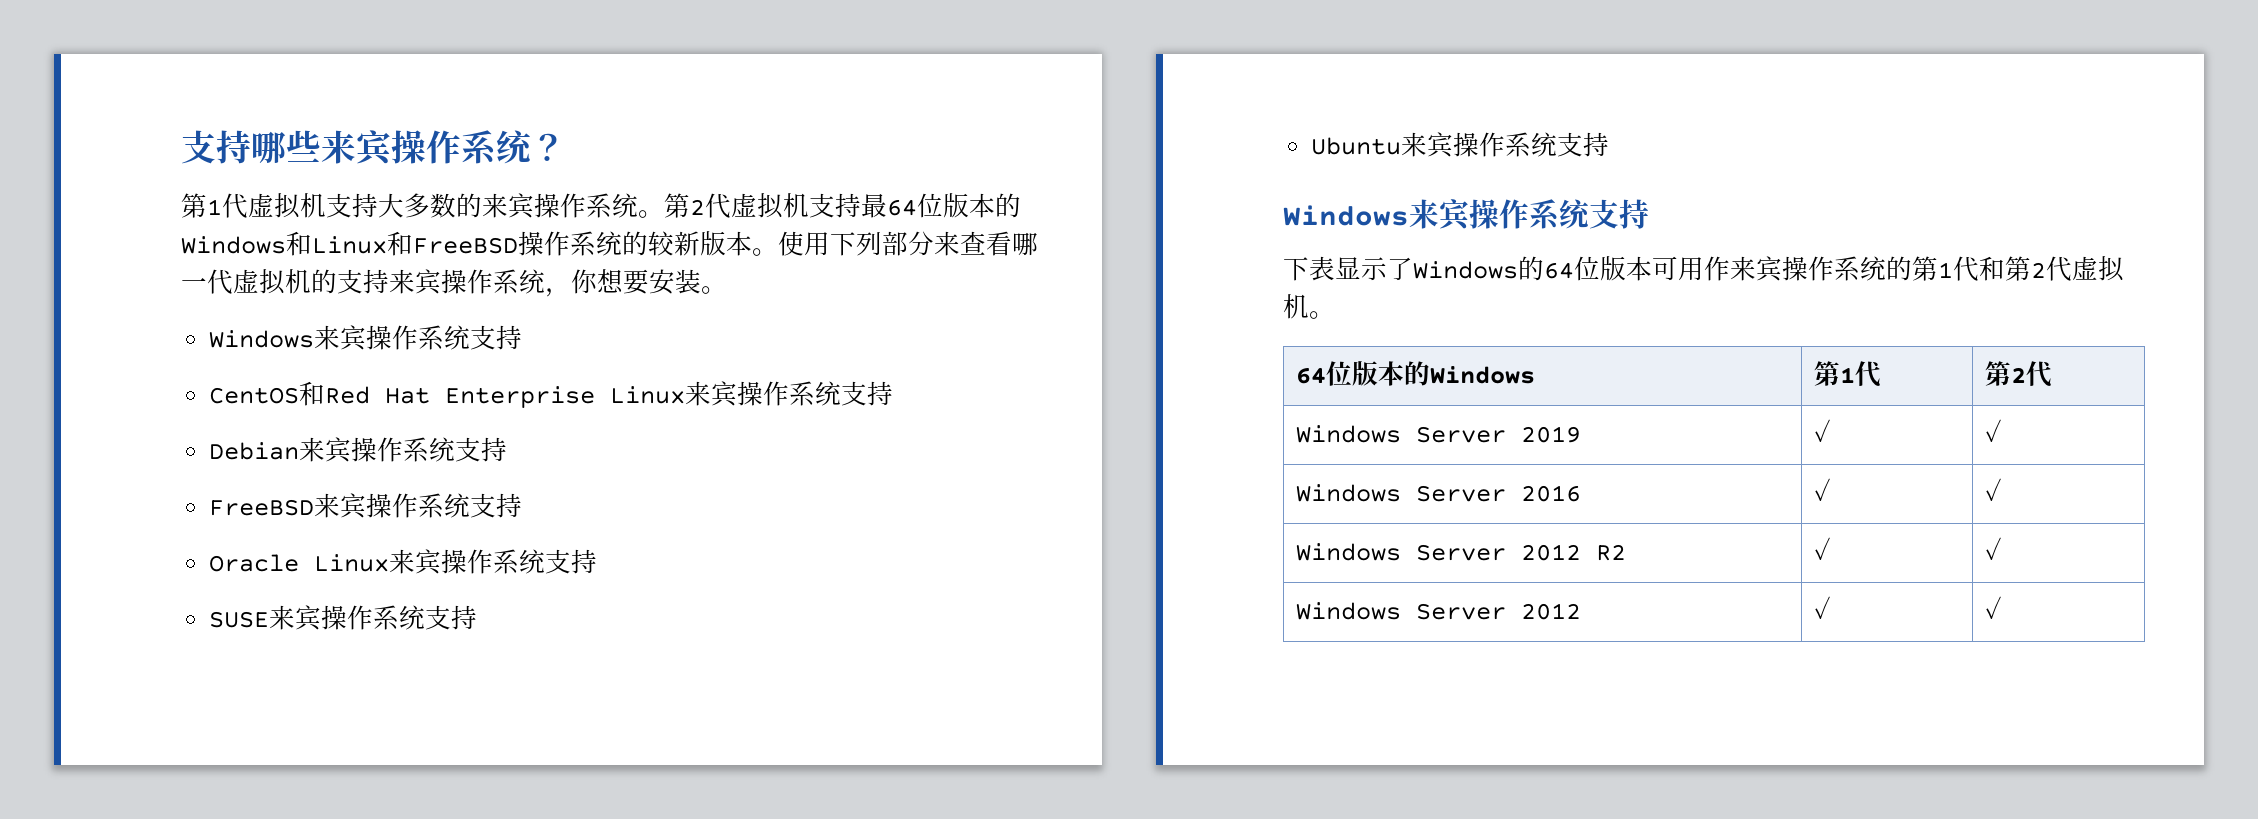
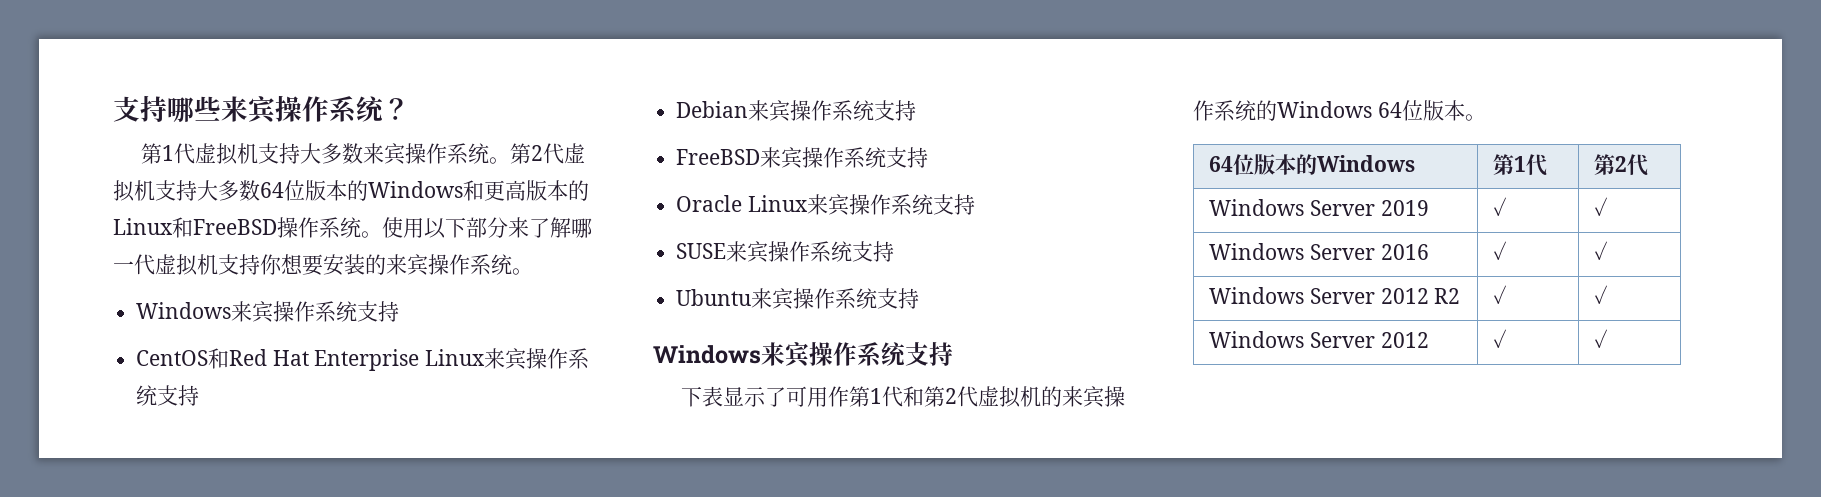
- 第1代虚拟机支持大多数的来宾操作系统。
+ 第1代虚拟机支持大多数来宾操作系统。
- 第2代虚拟机支持最64位版本的Windows和Linux和FreeBSD操作系统的较新版本。使用下列部分来查看哪一代虚拟机的支持来宾操作系统，你想要安装。
+ 第2代虚拟机支持大多数64位版本的Windows和更高版本的Linux和FreeBSD操作系统。使用以下部分来了解哪一代虚拟机支持你想要安装的来宾操作系统。
- 下表显示了Windows的64位版本可用作来宾操作系统的第1代和第2代虚拟机。
+ 下表显示了可用作第1代和第2代虚拟机的来宾操作系统的Windows 64位版本。

